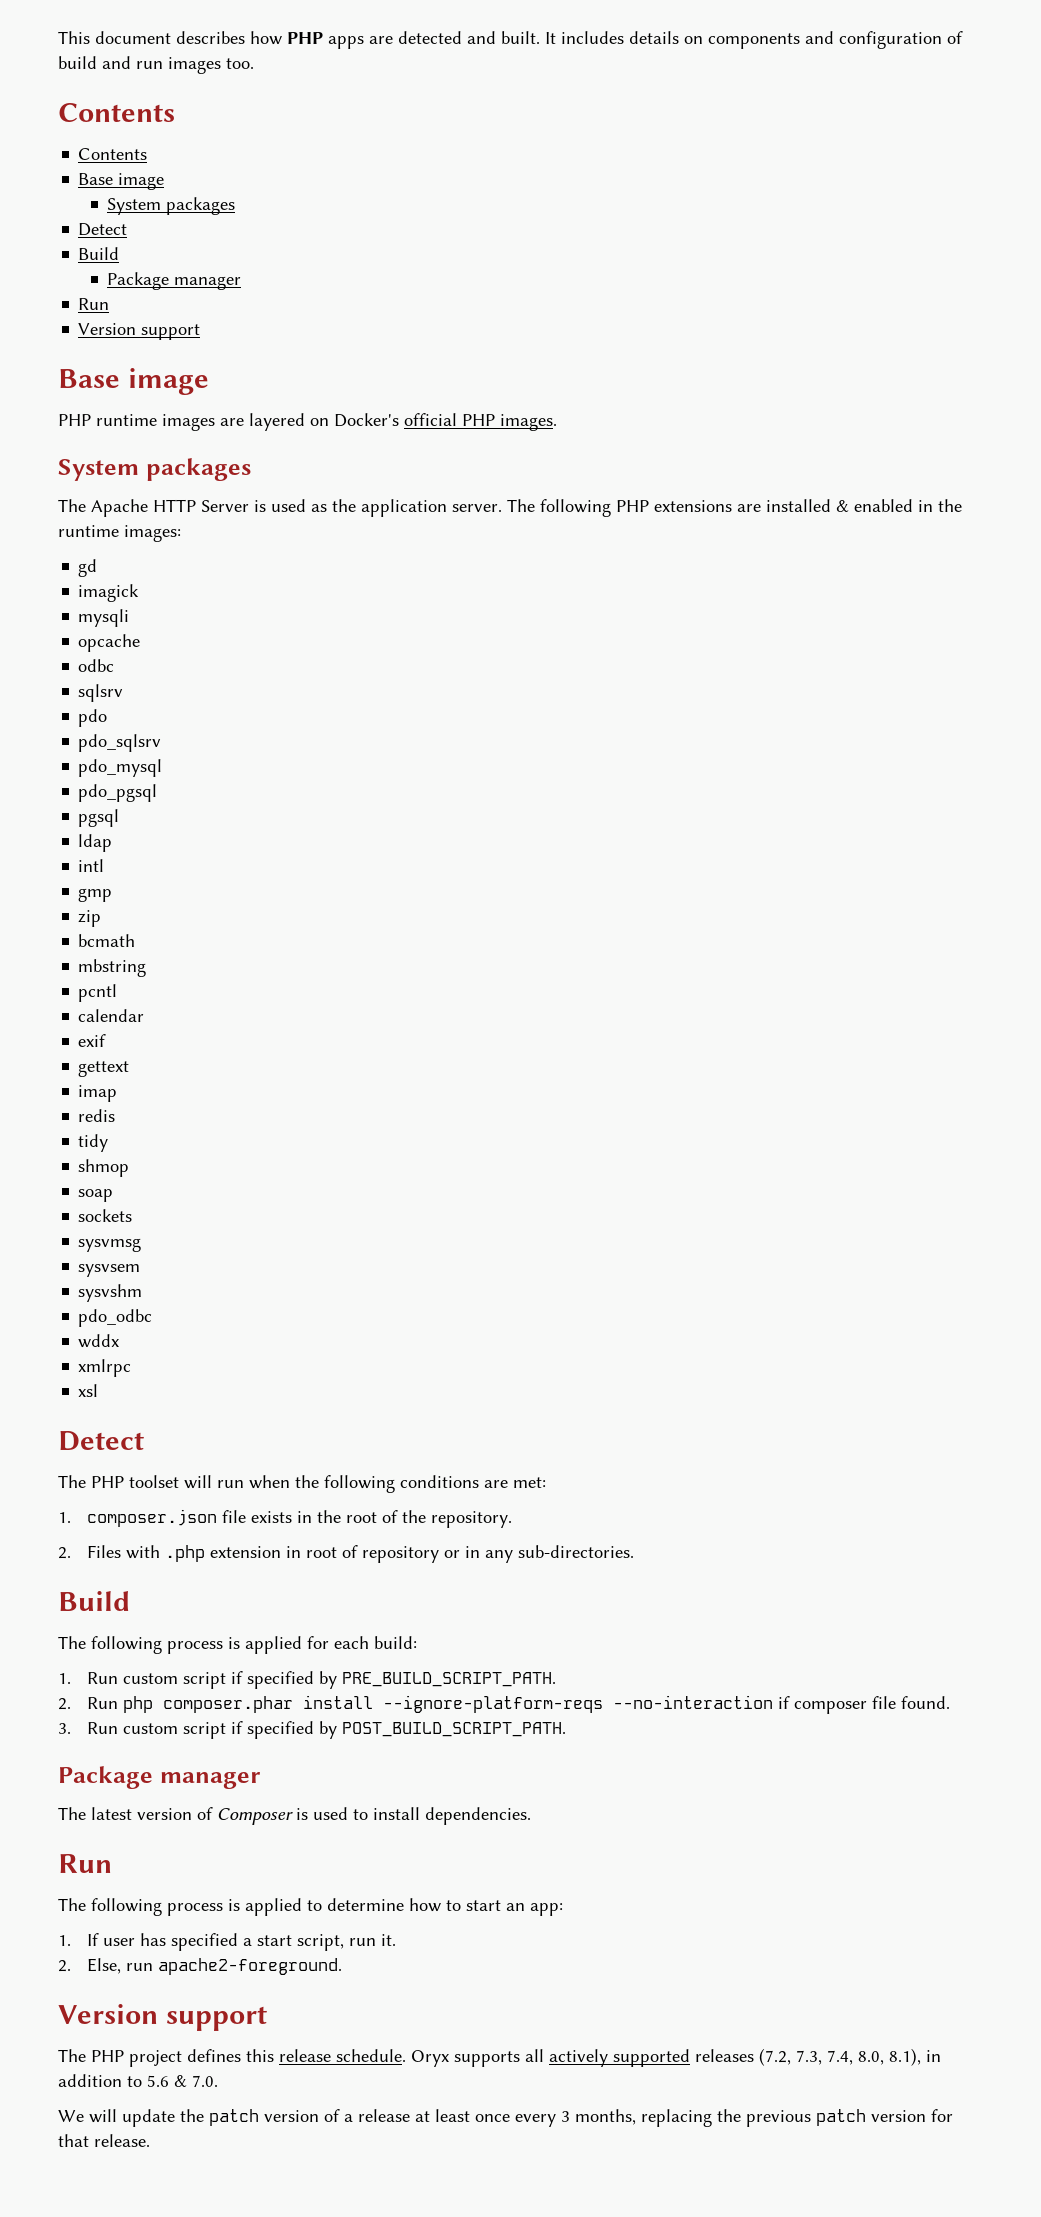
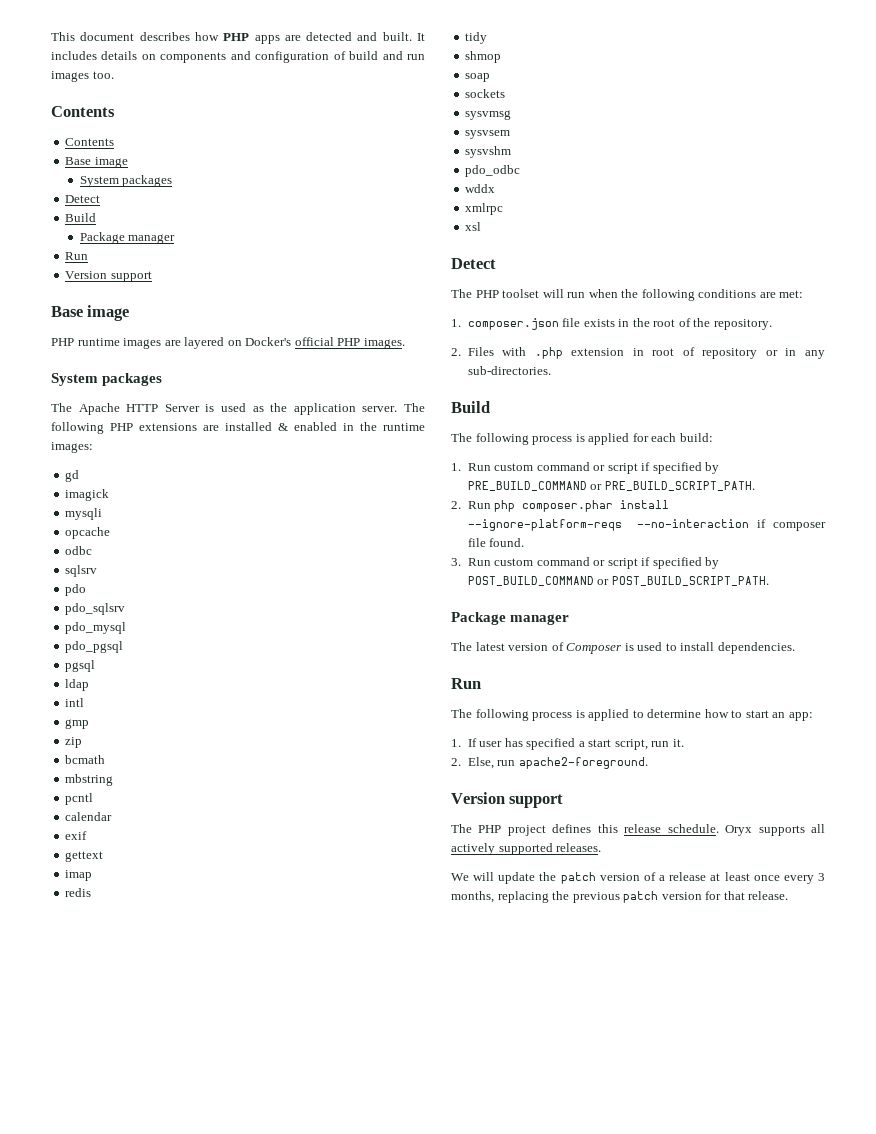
- 1. Run custom script if specified by PRE_BUILD_SCRIPT_PATH.
+ 1. Run custom command or script if specified by PRE_BUILD_COMMAND or PRE_BUILD_SCRIPT_PATH.
- 3. Run custom script if specified by POST_BUILD_SCRIPT_PATH.
+ 3. Run custom command or script if specified by POST_BUILD_COMMAND or POST_BUILD_SCRIPT_PATH.
- Oryx supports all actively supported releases (7.2, 7.3, 7.4, 8.0, 8.1), in addition to 5.6 & 7.0.
+ Oryx supports all actively supported releases.

